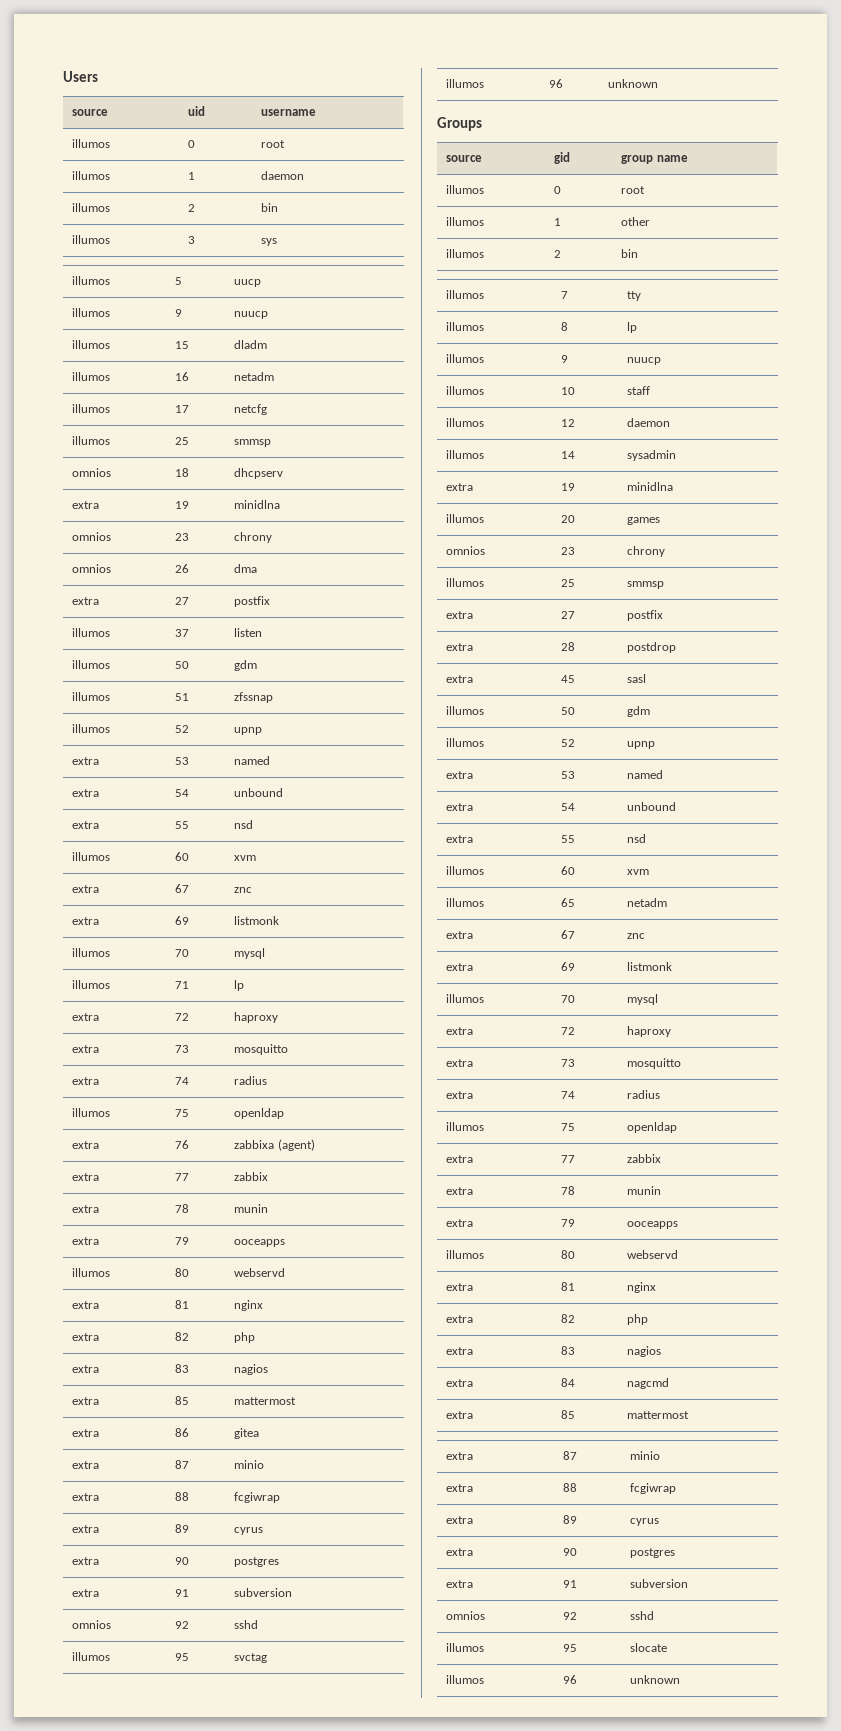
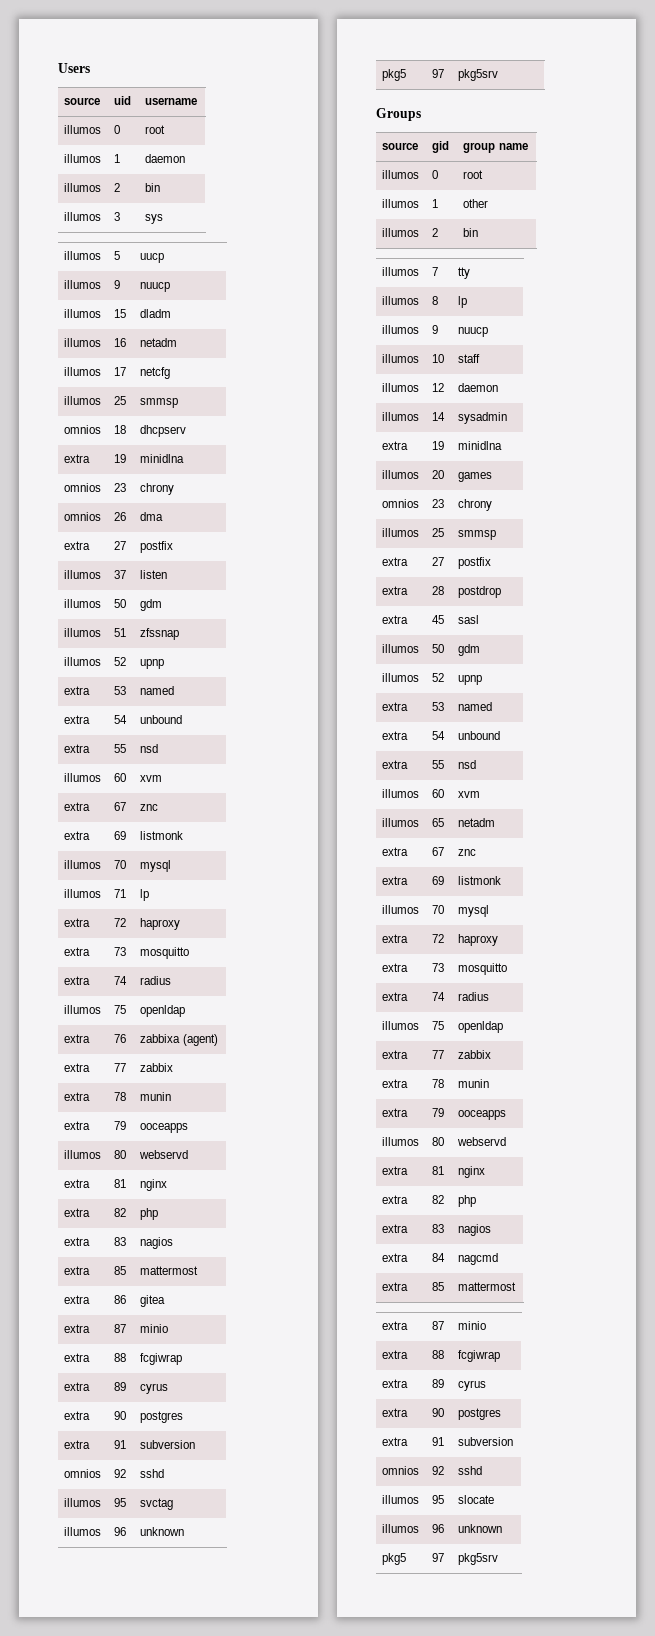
  illumos | 95 | svctag
  illumos | 96 | unknown
+ pkg5 | 97 | pkg5srv
  illumos | 95 | slocate
  illumos | 96 | unknown
+ pkg5 | 97 | pkg5srv

